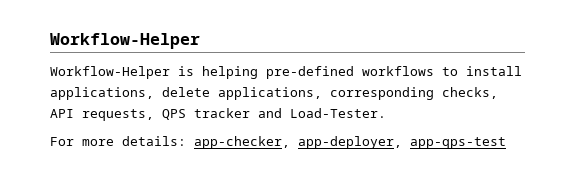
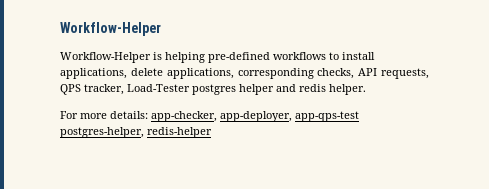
- Workflow-Helper is helping pre-defined workflows to install applications, delete applications, corresponding checks, API requests, QPS tracker and Load-Tester.
+ Workflow-Helper is helping pre-defined workflows to install applications, delete applications, corresponding checks, API requests, QPS tracker, Load-Tester postgres helper and redis helper.
- For more details: app-checker, app-deployer, app-qps-test
+ For more details: app-checker, app-deployer, app-qps-test postgres-helper, redis-helper

